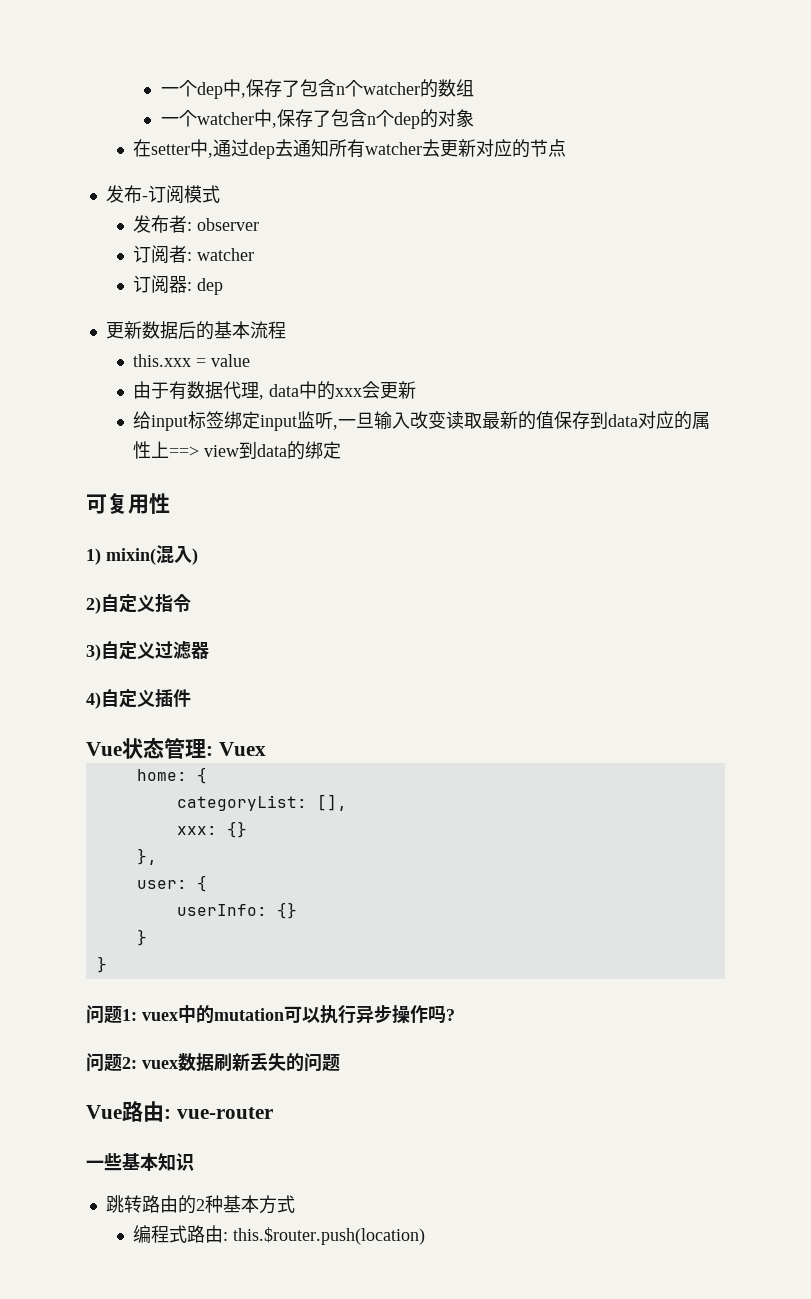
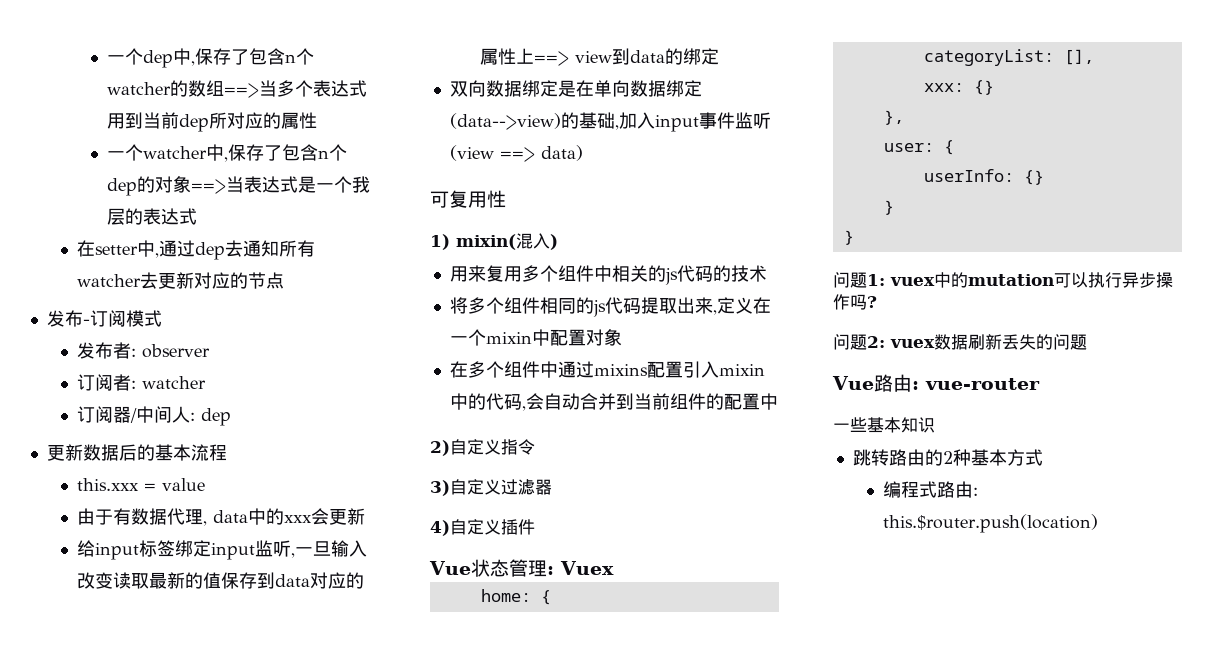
- 一个dep中,保存了包含n个watcher的数组
+ 一个dep中,保存了包含n个watcher的数组==>当多个表达式用到当前dep所对应的属性
- 一个watcher中,保存了包含n个dep的对象
+ 一个watcher中,保存了包含n个dep的对象==>当表达式是一个我层的表达式
- 订阅器: dep
+ 订阅器/中间人: dep
+ 双向数据绑定是在单向数据绑定(data-->view)的基础,加入input事件监听(view ==> data)
+ 用来复用多个组件中相关的js代码的技术
+ 将多个组件相同的js代码提取出来,定义在一个mixin中配置对象
+ 在多个组件中通过mixins配置引入mixin中的代码,会自动合并到当前组件的配置中

